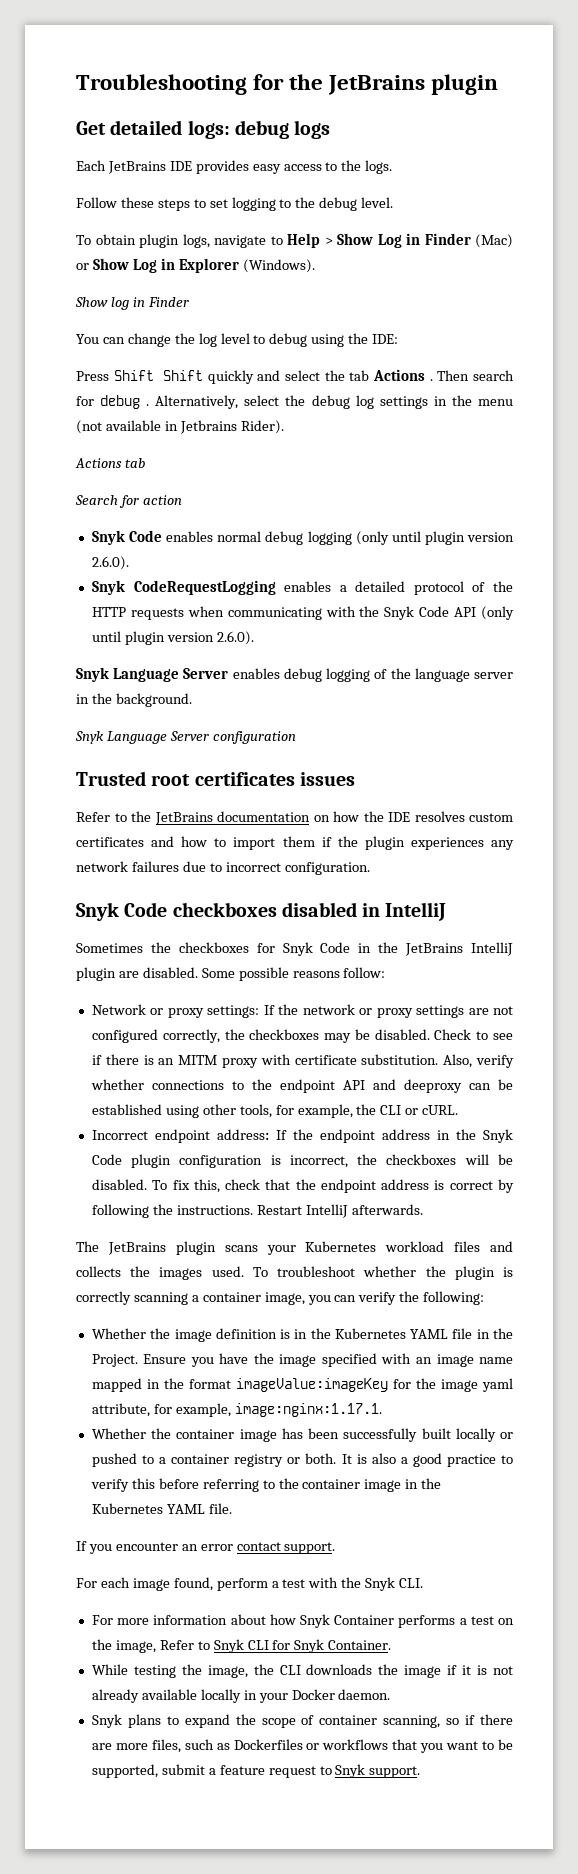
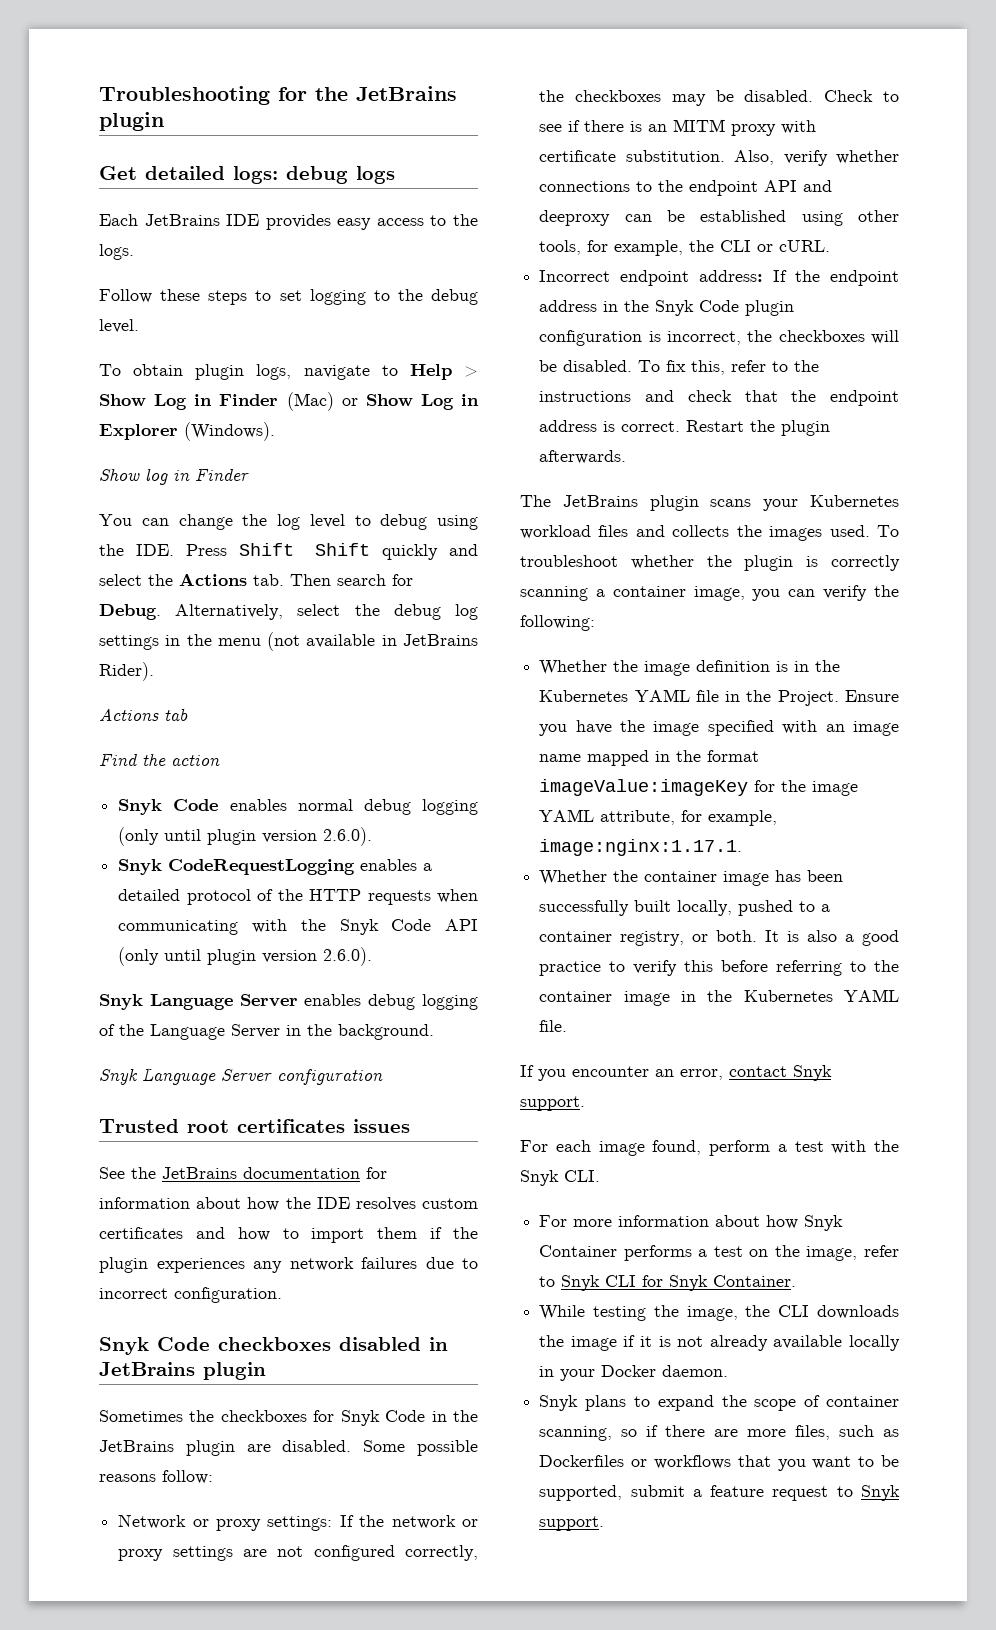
- You can change the log level to debug using the IDE:
- Press Shift Shift quickly and select the tab Actions . Then search for debug .
+ You can change the log level to debug using the IDE. Press Shift Shift quickly and select the Actions tab. Then search for Debug.
- Alternatively, select the debug log settings in the menu (not available in Jetbrains Rider).
+ Alternatively, select the debug log settings in the menu (not available in JetBrains Rider).
- Search for action
+ Find the action
- Snyk Language Server enables debug logging of the language server in the background.
+ Snyk Language Server enables debug logging of the Language Server in the background.
- Refer to the JetBrains documentation on how the IDE resolves custom certificates and how to import them if the plugin experiences any network failures due to incorrect configuration.
+ See the JetBrains documentation for information about how the IDE resolves custom certificates and how to import them if the plugin experiences any network failures due to incorrect configuration.
- Snyk Code checkboxes disabled in IntelliJ
+ Snyk Code checkboxes disabled in JetBrains plugin
- Sometimes the checkboxes for Snyk Code in the JetBrains IntelliJ plugin are disabled.
+ Sometimes the checkboxes for Snyk Code in the JetBrains plugin are disabled.
- To fix this, check that the endpoint address is correct by following the instructions. Restart IntelliJ afterwards.
+ To fix this, refer to the instructions and check that the endpoint address is correct. Restart the plugin afterwards.
- Ensure you have the image specified with an image name mapped in the format imageValue:imageKey for the image yaml attribute, for example, image:nginx:1.17.1.
+ Ensure you have the image specified with an image name mapped in the format imageValue:imageKey for the image YAML attribute, for example, image:nginx:1.17.1.
- Whether the container image has been successfully built locally or pushed to a container registry or both.
+ Whether the container image has been successfully built locally, pushed to a container registry, or both.
- If you encounter an error contact support.
+ If you encounter an error, contact Snyk support.
- For more information about how Snyk Container performs a test on the image, Refer to Snyk CLI for Snyk Container.
+ For more information about how Snyk Container performs a test on the image, refer to Snyk CLI for Snyk Container.

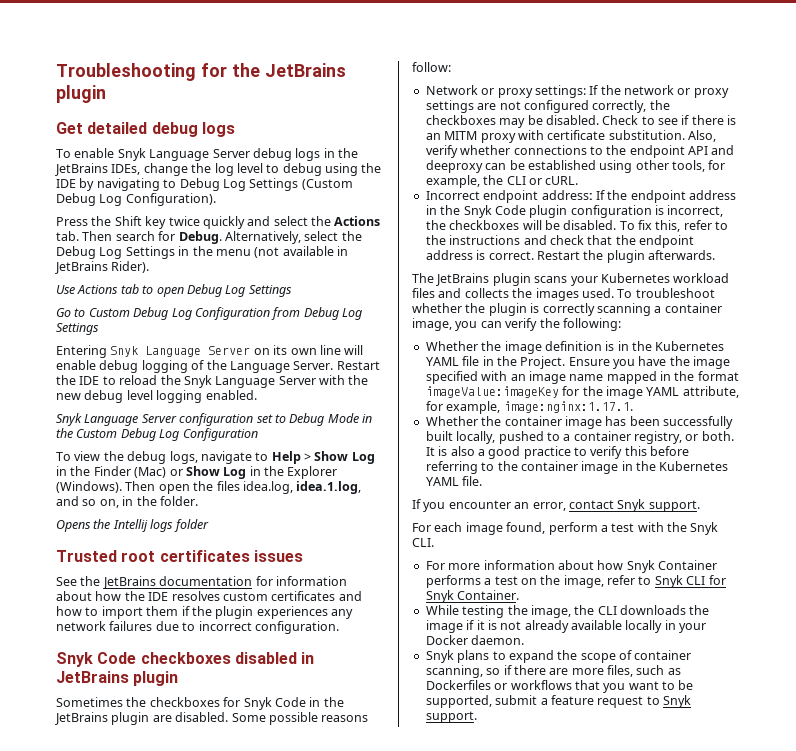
- Get detailed logs: debug logs
+ Get detailed debug logs
- Each JetBrains IDE provides easy access to the logs.
- Follow these steps to set logging to the debug level.
- To obtain plugin logs, navigate to Help > Show Log in Finder (Mac) or Show Log in Explorer (Windows).
- Show log in Finder
- You can change the log level to debug using the IDE. Press Shift Shift quickly and select the Actions tab. Then search for Debug.
+ To enable Snyk Language Server debug logs in the JetBrains IDEs, change the log level to debug using the IDE by navigating to Debug Log Settings (Custom Debug Log Configuration).
+ Press the Shift key twice quickly and select the Actions tab. Then search for Debug.
- Alternatively, select the debug log settings in the menu (not available in JetBrains Rider).
+ Alternatively, select the Debug Log Settings in the menu (not available in JetBrains Rider).
- Actions tab
- Find the action
- Snyk Code enables normal debug logging (only until plugin version 2.6.0).
- Snyk CodeRequestLogging enables a detailed protocol of the HTTP requests when communicating with the Snyk Code API (only until plugin version 2.6.0).
- Snyk Language Server enables debug logging of the Language Server in the background.
- Snyk Language Server configuration
+ Use Actions tab to open Debug Log Settings
+ Go to Custom Debug Log Configuration from Debug Log Settings
+ Entering Snyk Language Server on its own line will enable debug logging of the Language Server. Restart the IDE to reload the Snyk Language Server with the new debug level logging enabled.
+ Snyk Language Server configuration set to Debug Mode in the Custom Debug Log Configuration
+ To view the debug logs, navigate to Help > Show Log in the Finder (Mac) or Show Log in the Explorer (Windows). Then open the files idea.log, idea.1.log, and so on, in the folder.
+ Opens the Intellij logs folder

